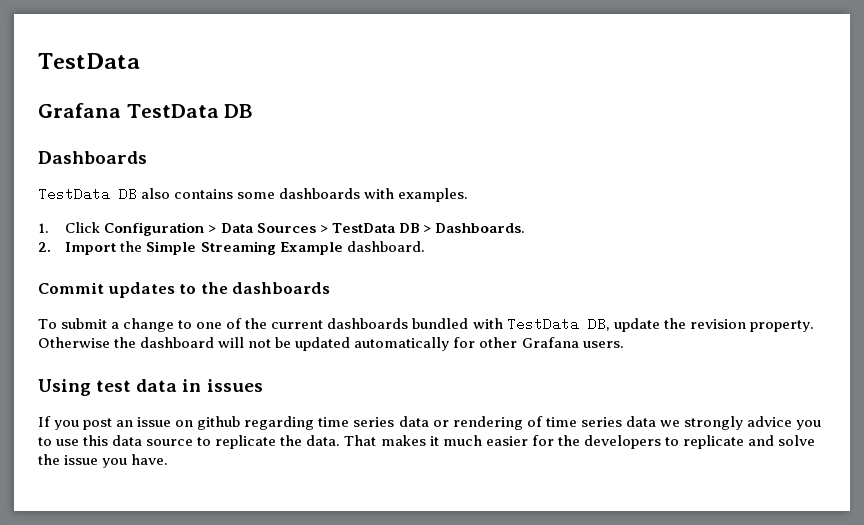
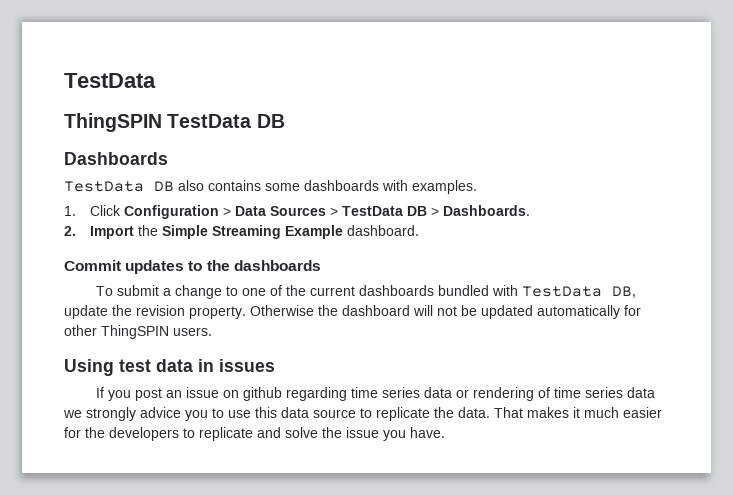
- Grafana TestData DB
+ ThingSPIN TestData DB
- Otherwise the dashboard will not be updated automatically for other Grafana users.
+ Otherwise the dashboard will not be updated automatically for other ThingSPIN users.

